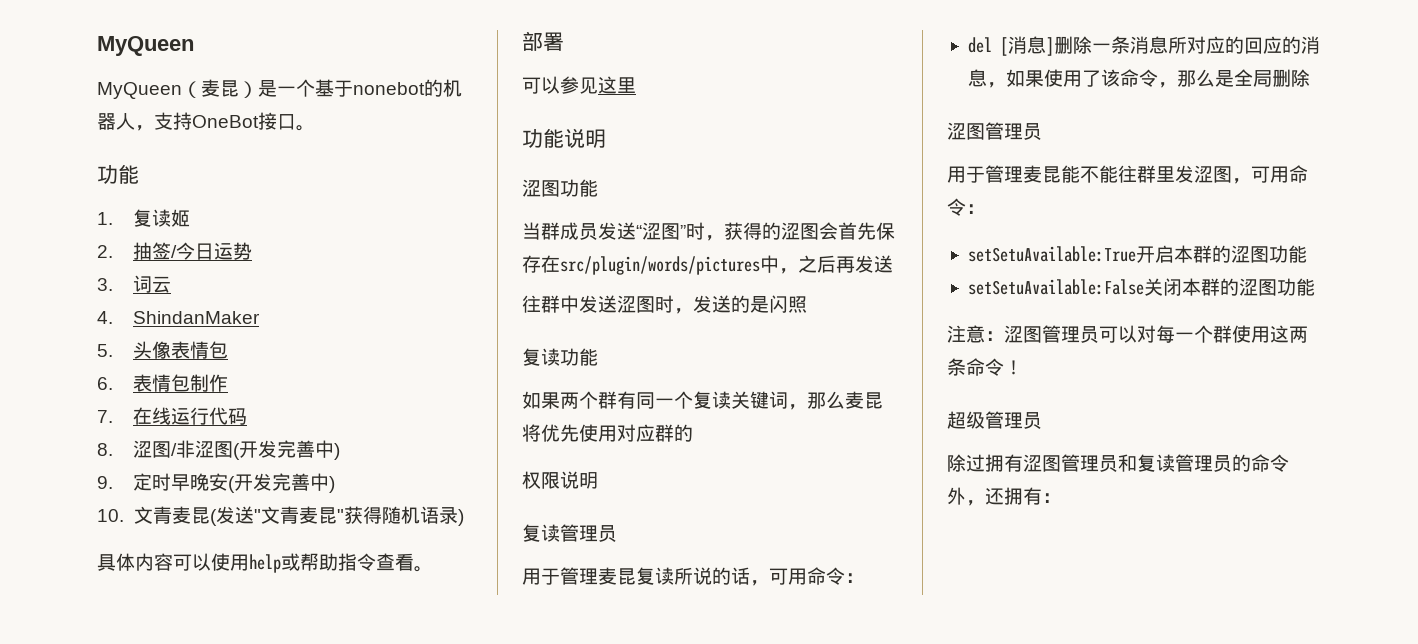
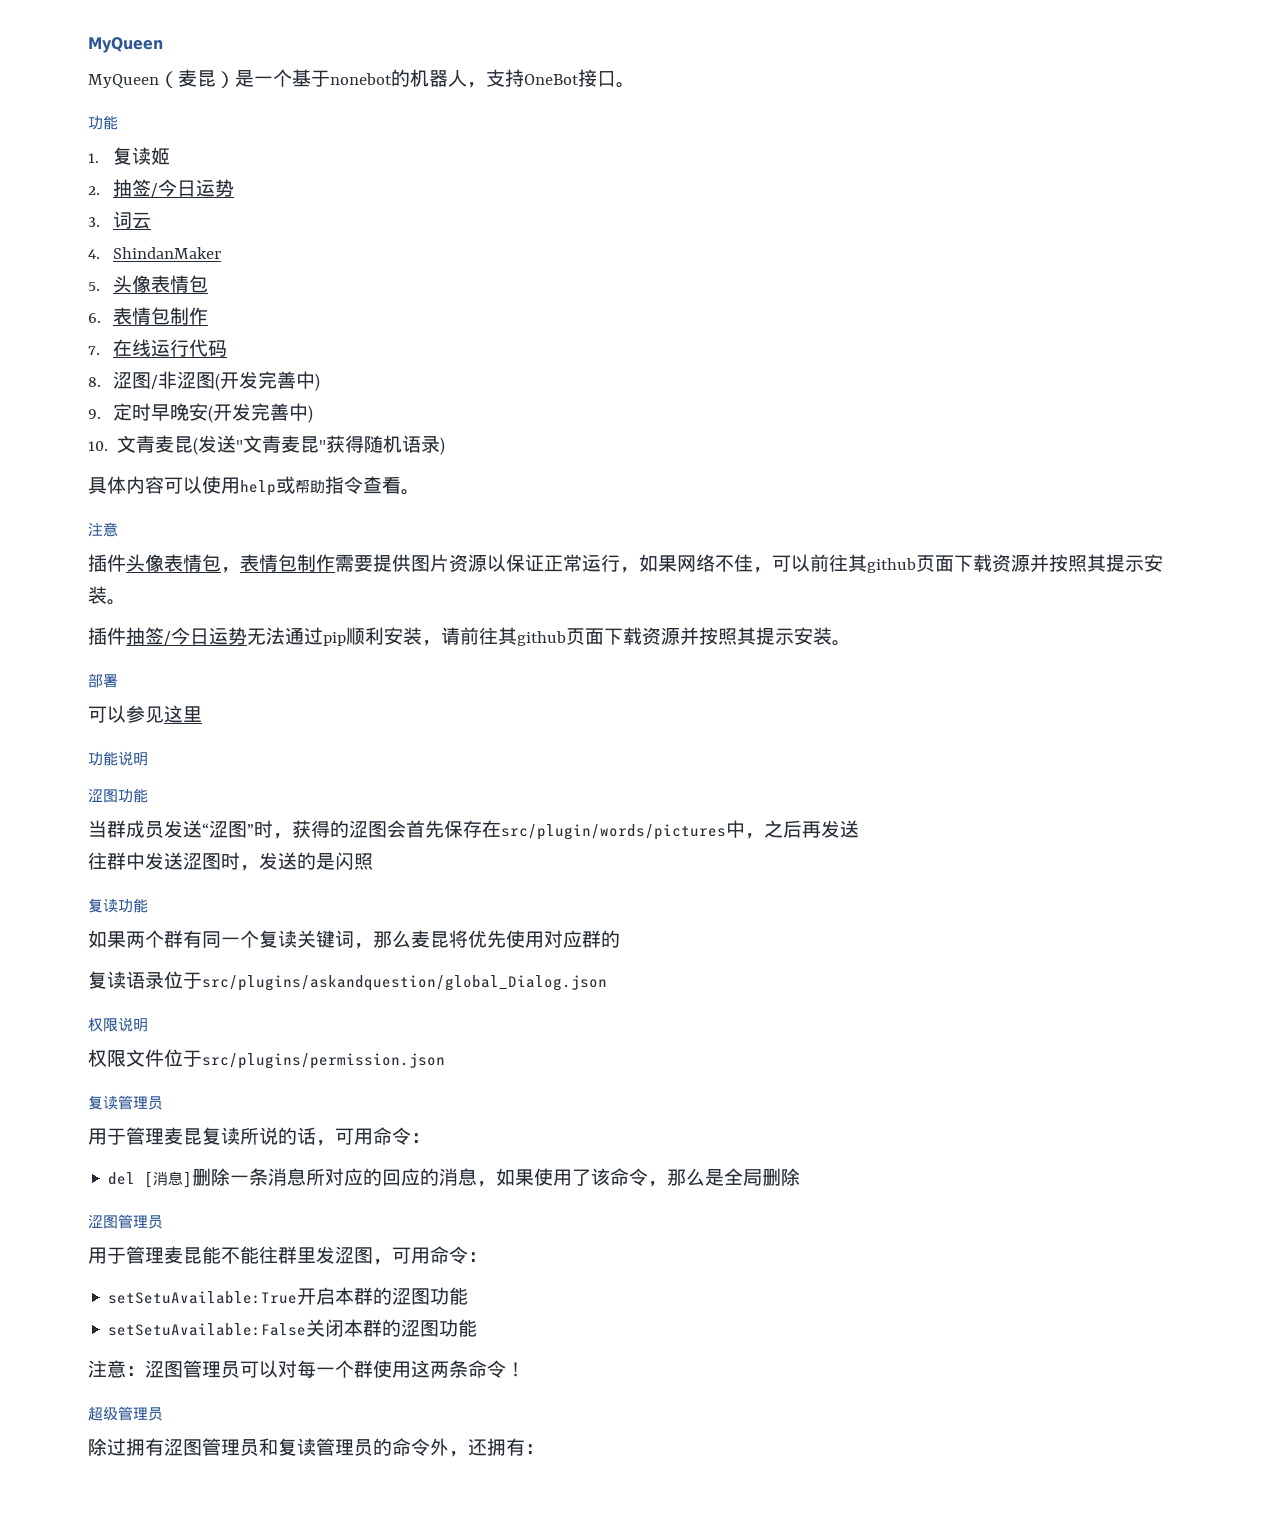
  具体内容可以使用help或帮助指令查看。
+ 注意
+ 插件头像表情包，表情包制作需要提供图片资源以保证正常运行，如果网络不佳，可以前往其github页面下载资源并按照其提示安装。
+ 插件抽签/今日运势无法通过pip顺利安装，请前往其github页面下载资源并按照其提示安装。
+ 复读语录位于src/plugins/askandquestion/global_Dialog.json
  权限说明
+ 权限文件位于src/plugins/permission.json

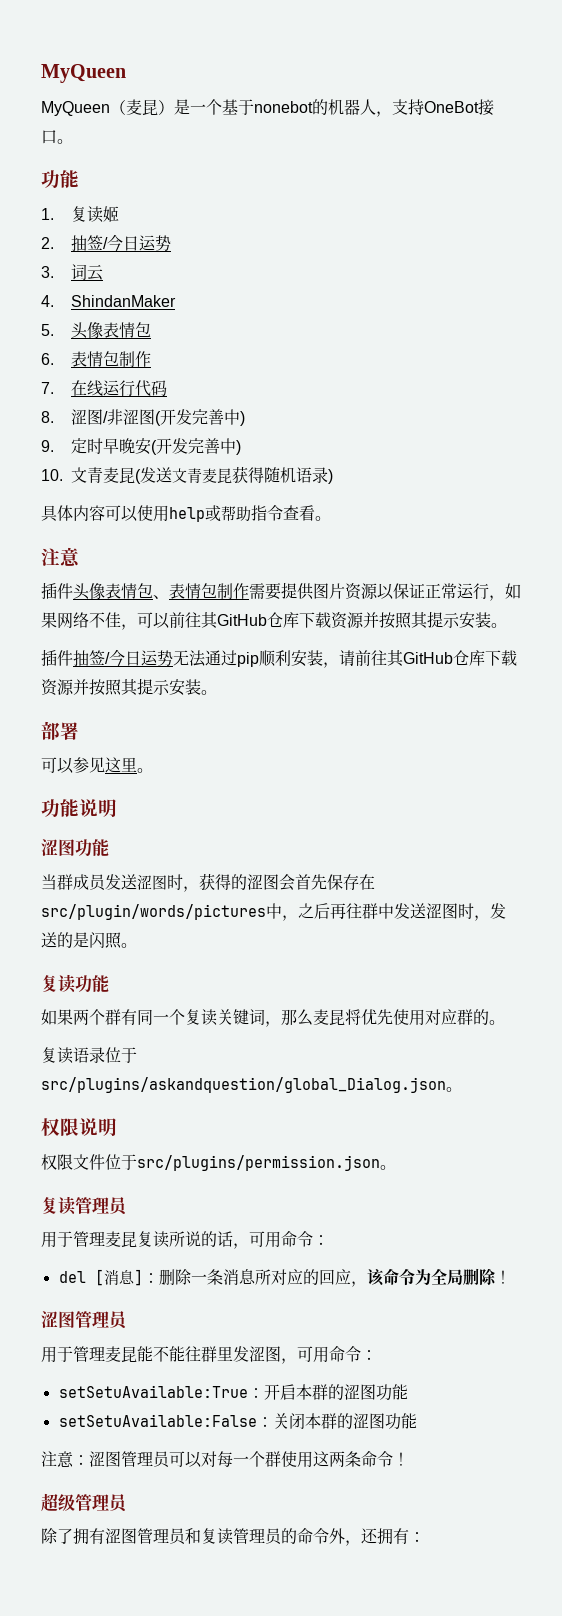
- 10.文青麦昆(发送"文青麦昆"获得随机语录)
+ 10.文青麦昆(发送文青麦昆获得随机语录)
- 插件头像表情包，表情包制作需要提供图片资源以保证正常运行，如果网络不佳，可以前往其github页面下载资源并按照其提示安装。
+ 插件头像表情包、表情包制作需要提供图片资源以保证正常运行，如果网络不佳，可以前往其GitHub仓库下载资源并按照其提示安装。
- 插件抽签/今日运势无法通过pip顺利安装，请前往其github页面下载资源并按照其提示安装。
+ 插件抽签/今日运势无法通过pip顺利安装，请前往其GitHub仓库下载资源并按照其提示安装。
- 可以参见这里
+ 可以参见这里。
- 当群成员发送“涩图”时，获得的涩图会首先保存在src/plugin/words/pictures中，之后再发送
- 往群中发送涩图时，发送的是闪照
+ 当群成员发送涩图时，获得的涩图会首先保存在src/plugin/words/pictures中，之后再往群中发送涩图时，发送的是闪照。
- 如果两个群有同一个复读关键词，那么麦昆将优先使用对应群的
+ 如果两个群有同一个复读关键词，那么麦昆将优先使用对应群的。
- 复读语录位于src/plugins/askandquestion/global_Dialog.json
+ 复读语录位于src/plugins/askandquestion/global_Dialog.json。
- 权限文件位于src/plugins/permission.json
+ 权限文件位于src/plugins/permission.json。
- del [消息]删除一条消息所对应的回应的消息，如果使用了该命令，那么是全局删除
+ del [消息]：删除一条消息所对应的回应，该命令为全局删除！
- setSetuAvailable:True开启本群的涩图功能
+ setSetuAvailable:True：开启本群的涩图功能
- setSetuAvailable:False关闭本群的涩图功能
+ setSetuAvailable:False：关闭本群的涩图功能
- 除过拥有涩图管理员和复读管理员的命令外，还拥有：
+ 除了拥有涩图管理员和复读管理员的命令外，还拥有：

